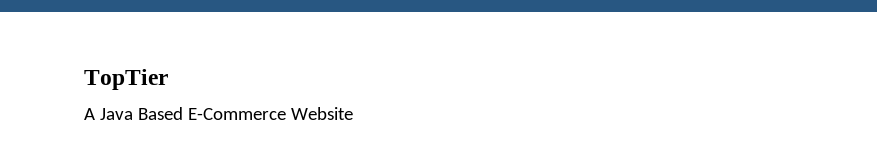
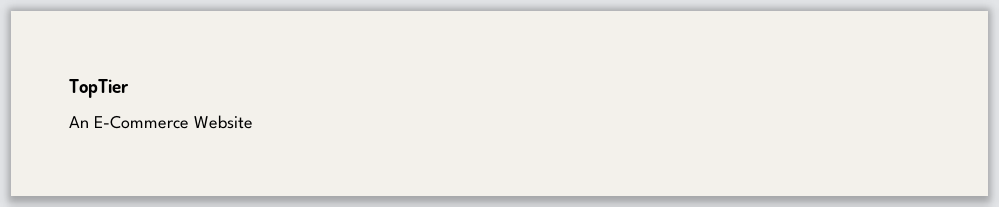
- A Java Based E-Commerce Website
+ An E-Commerce Website

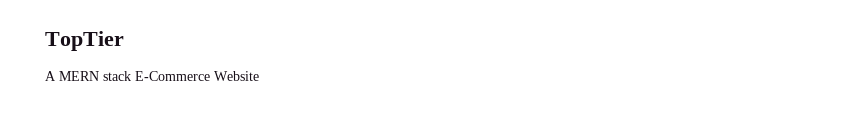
- An E-Commerce Website
+ A MERN stack E-Commerce Website

